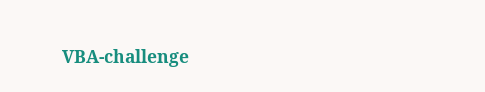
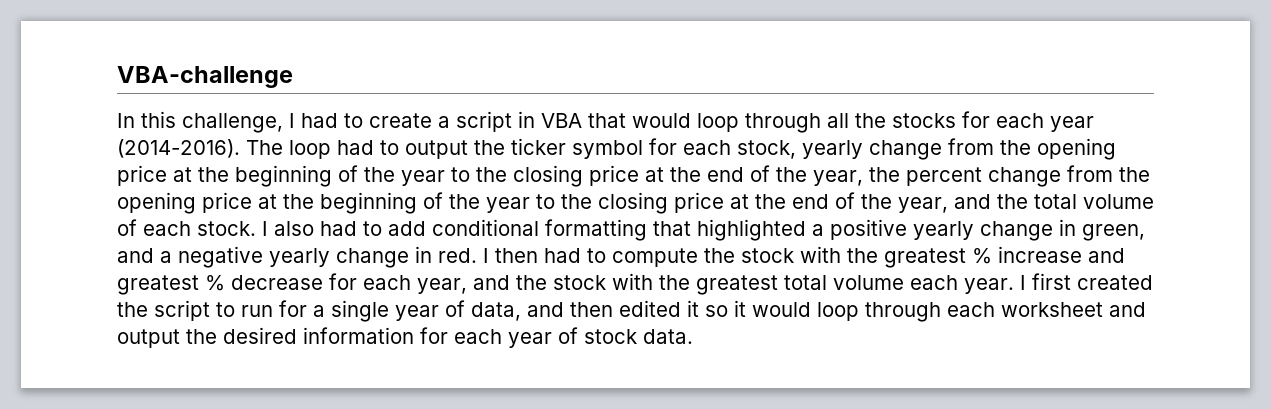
+ In this challenge, I had to create a script in VBA that would loop through all the stocks for each year (2014-2016). The loop had to output the ticker symbol for each stock, yearly change from the opening price at the beginning of the year to the closing price at the end of the year, the percent change from the opening price at the beginning of the year to the closing price at the end of the year, and the total volume of each stock. I also had to add conditional formatting that highlighted a positive yearly change in green, and a negative yearly change in red. I then had to compute the stock with the greatest % increase and greatest % decrease for each year, and the stock with the greatest total volume each year. I first created the script to run for a single year of data, and then edited it so it would loop through each worksheet and output the desired information for each year of stock data.

